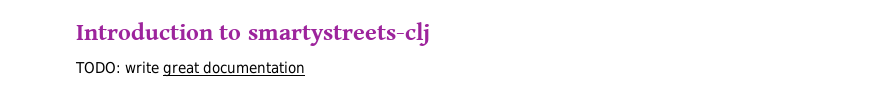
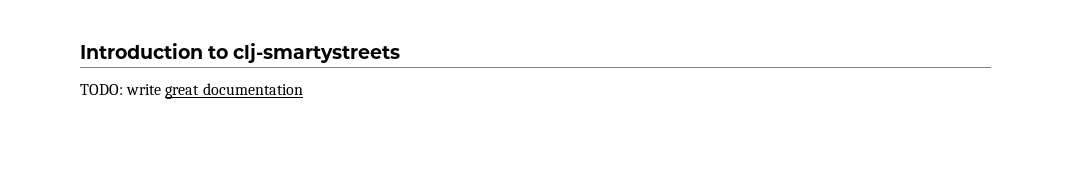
- Introduction to smartystreets-clj
+ Introduction to clj-smartystreets

